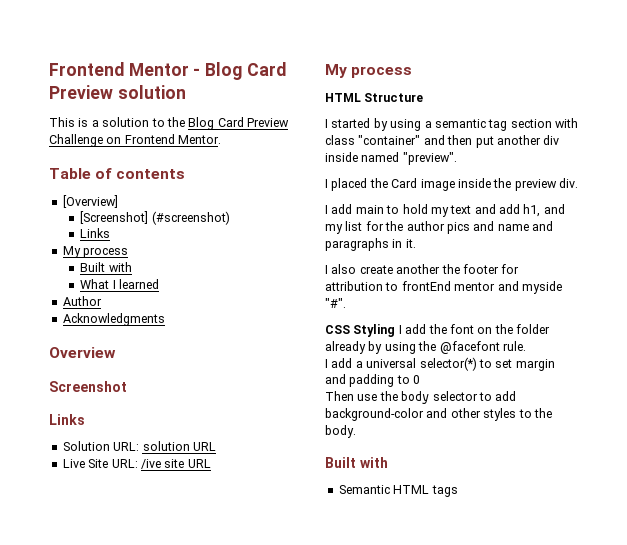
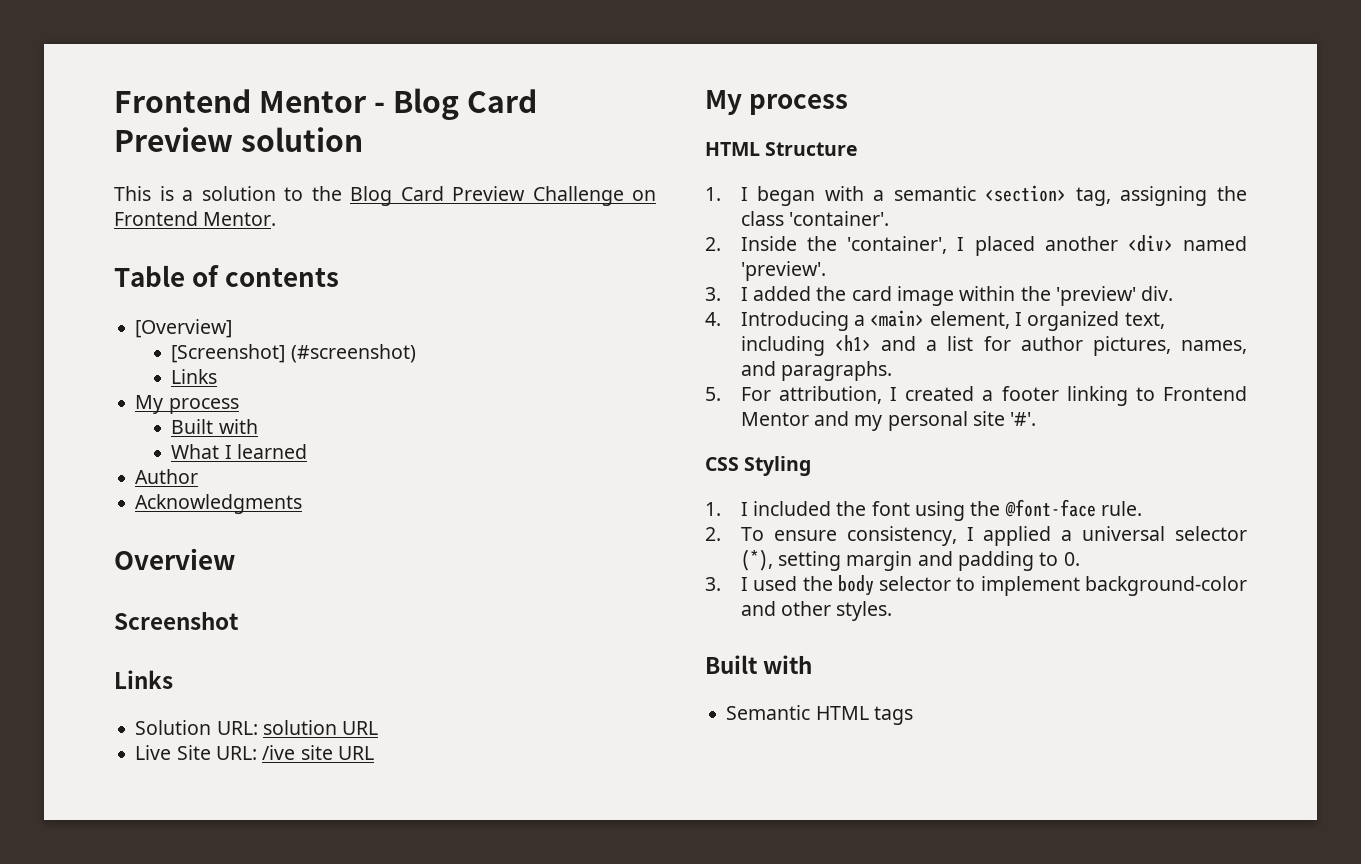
- I started by using a semantic tag section with class "container" and then put another div inside named "preview".
- I placed the Card image inside the preview div.
- I add main to hold my text and add h1, and my list for the author pics and name and paragraphs in it.
- I also create another the footer for attribution to frontEnd mentor and myside "#".
- CSS Styling I add the font on the folder already by using the @facefont rule.
+ 1. I began with a semantic <section> tag, assigning the class 'container'.
+ 2. Inside the 'container', I placed another <div> named 'preview'.
+ 3. I added the card image within the 'preview' div.
+ 4. Introducing a <main> element, I organized text, including <h1> and a list for author pictures, names, and paragraphs.
+ 5. For attribution, I created a footer linking to Frontend Mentor and my personal site '#'.
+ CSS Styling
+ 1. I included the font using the @font-face rule.
- I add a universal selector(*) to set margin and padding to 0
- Then use the body selector to add background-color and other styles to the body.
+ 2. To ensure consistency, I applied a universal selector (*), setting margin and padding to 0.
+ 3. I used the body selector to implement background-color and other styles.

